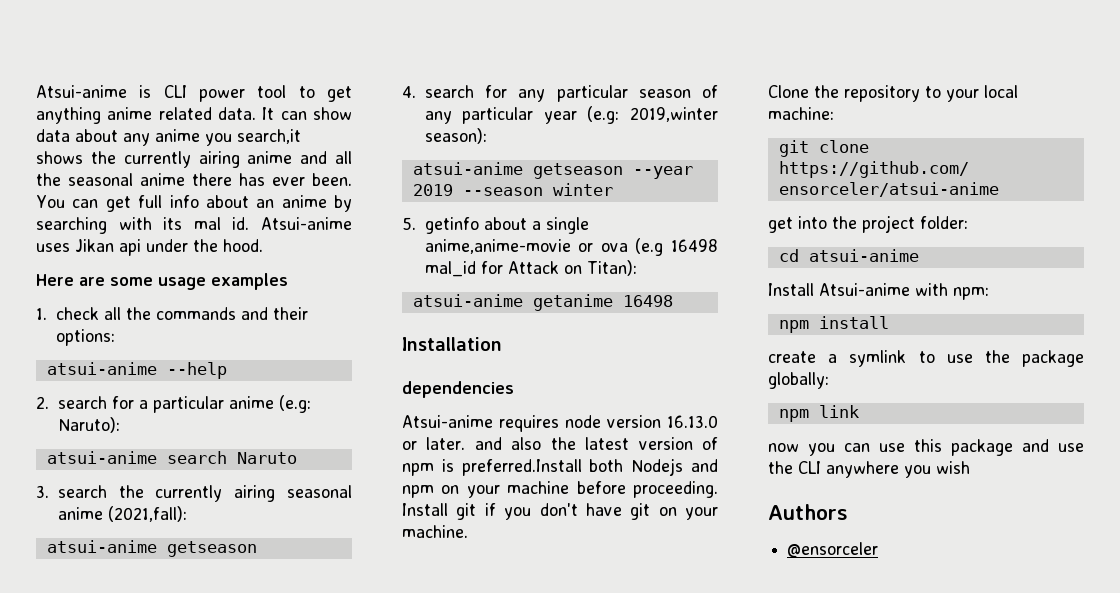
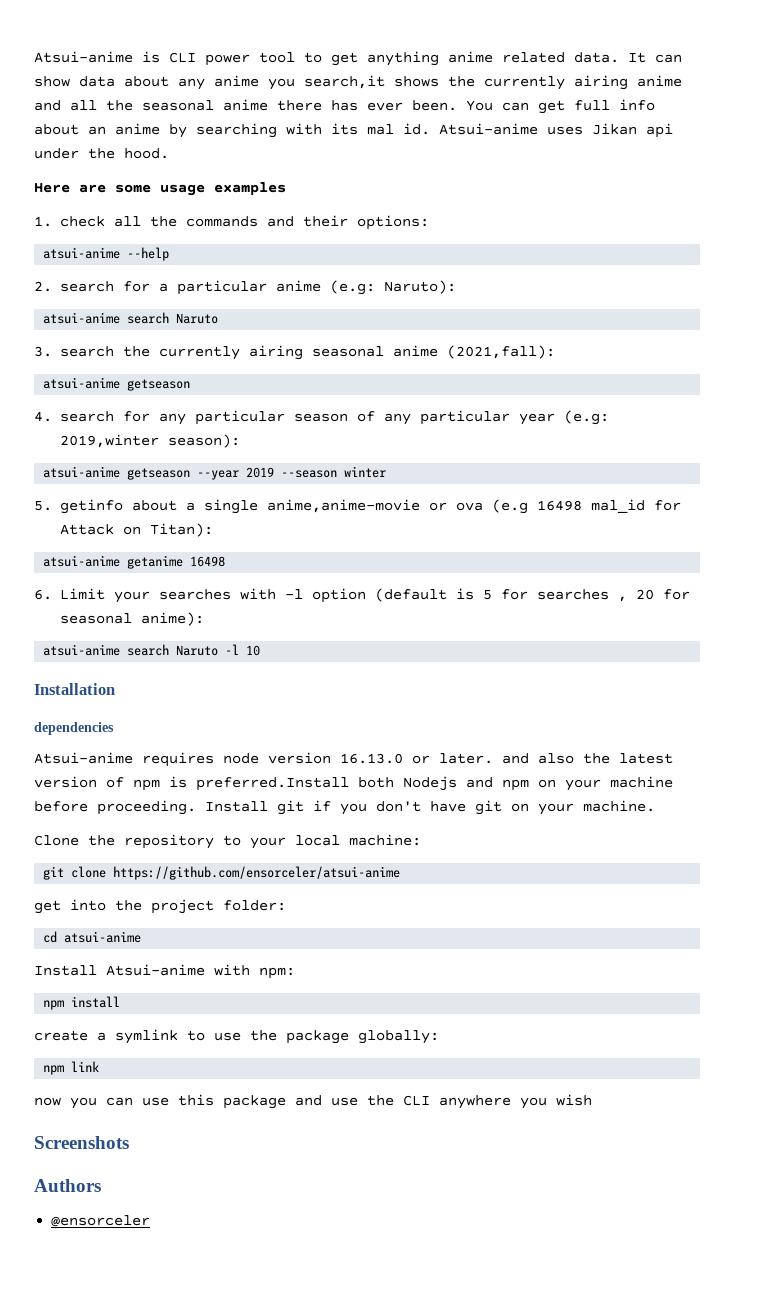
+ 6. Limit your searches with -l option (default is 5 for searches , 20 for seasonal anime):
+ atsui-anime search Naruto -l 10
+ Screenshots

